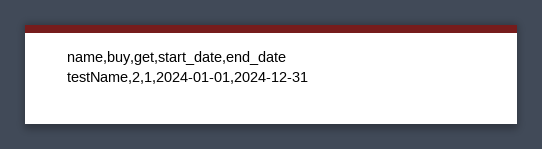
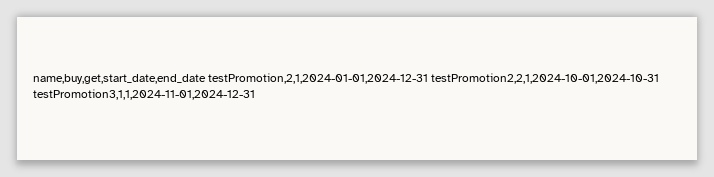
- name,buy,get,start_date,end_date testName,2,1,2024-01-01,2024-12-31
+ name,buy,get,start_date,end_date testPromotion,2,1,2024-01-01,2024-12-31 testPromotion2,2,1,2024-10-01,2024-10-31 testPromotion3,1,1,2024-11-01,2024-12-31

